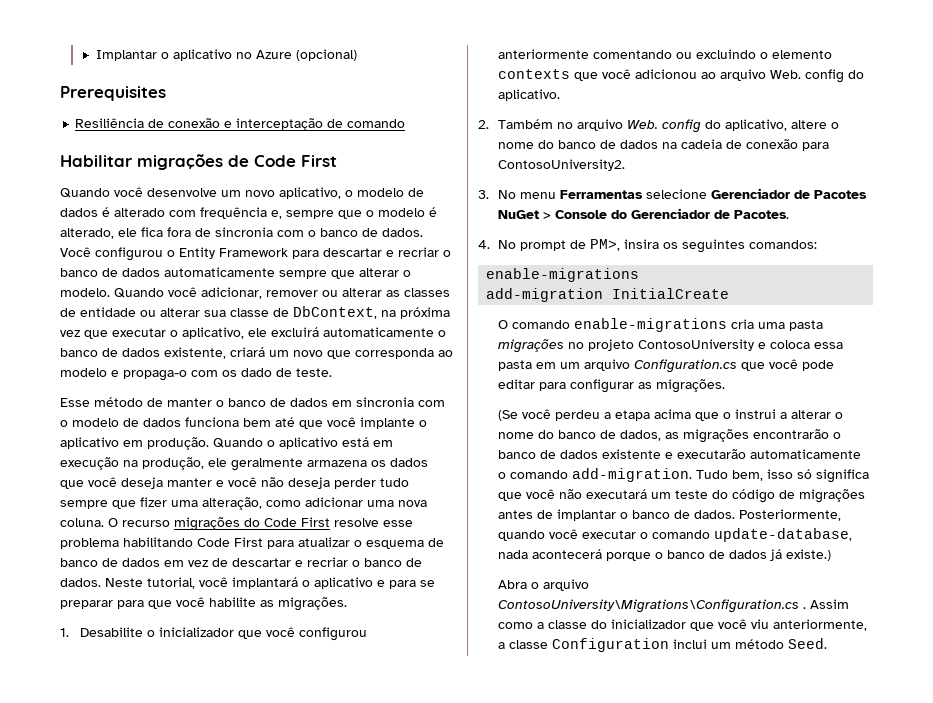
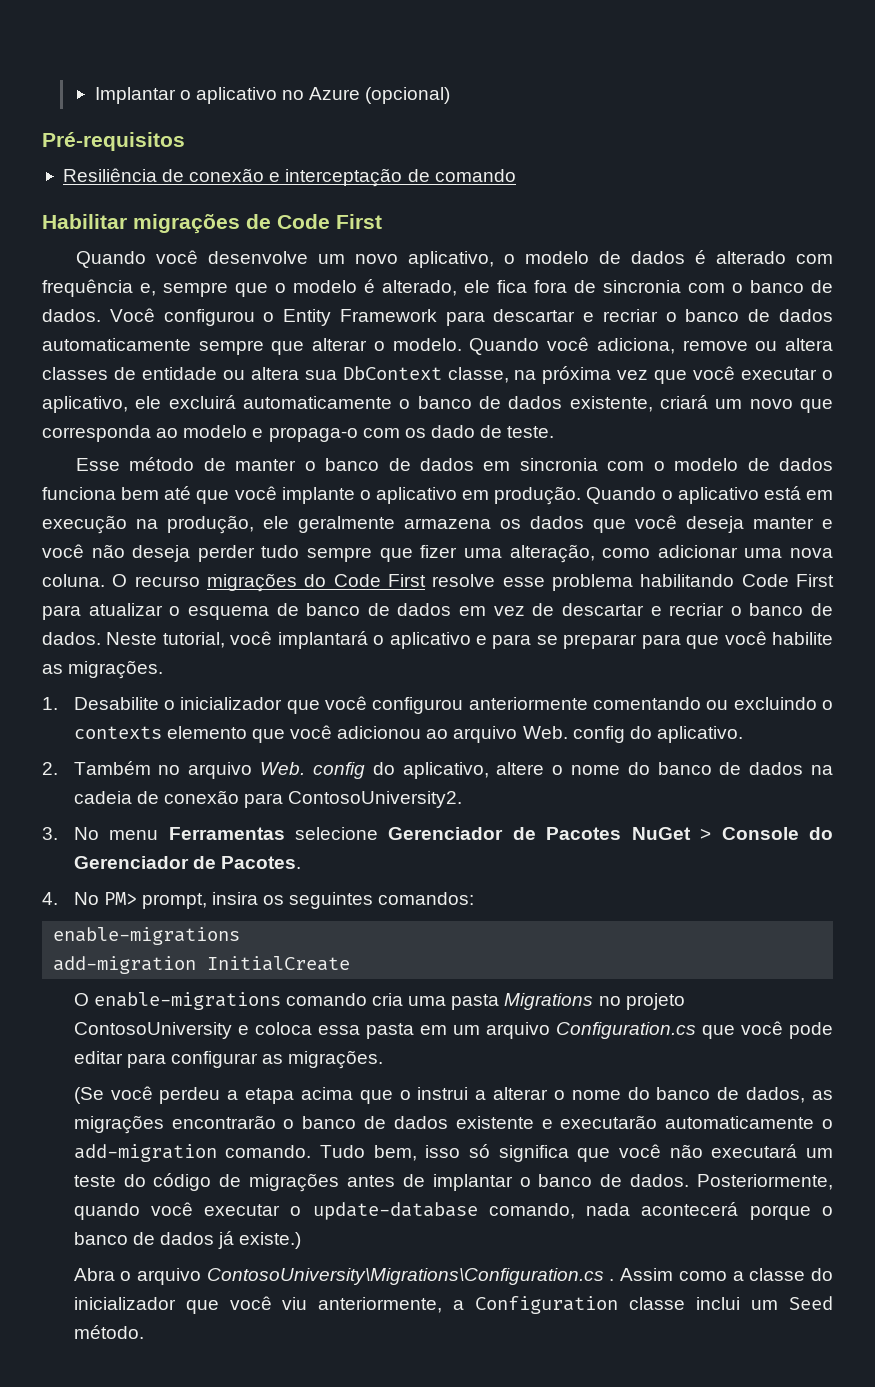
- Prerequisites
+ Pré-requisitos
- Quando você adicionar, remover ou alterar as classes de entidade ou alterar sua classe de DbContext, na próxima vez que executar o aplicativo, ele excluirá automaticamente o banco de dados existente, criará um novo que corresponda ao modelo e propaga-o com os dado de teste.
+ Quando você adiciona, remove ou altera classes de entidade ou altera sua DbContext classe, na próxima vez que você executar o aplicativo, ele excluirá automaticamente o banco de dados existente, criará um novo que corresponda ao modelo e propaga-o com os dado de teste.
- 1. Desabilite o inicializador que você configurou anteriormente comentando ou excluindo o elemento contexts que você adicionou ao arquivo Web. config do aplicativo.
+ 1. Desabilite o inicializador que você configurou anteriormente comentando ou excluindo o contexts elemento que você adicionou ao arquivo Web. config do aplicativo.
- 4. No prompt de PM>, insira os seguintes comandos:
+ 4. No PM> prompt, insira os seguintes comandos:
- O comando enable-migrations cria uma pasta migrações no projeto ContosoUniversity e coloca essa pasta em um arquivo Configuration.cs que você pode editar para configurar as migrações.
+ O enable-migrations comando cria uma pasta Migrations no projeto ContosoUniversity e coloca essa pasta em um arquivo Configuration.cs que você pode editar para configurar as migrações.
- (Se você perdeu a etapa acima que o instrui a alterar o nome do banco de dados, as migrações encontrarão o banco de dados existente e executarão automaticamente o comando add-migration.
+ (Se você perdeu a etapa acima que o instrui a alterar o nome do banco de dados, as migrações encontrarão o banco de dados existente e executarão automaticamente o add-migration comando.
- Posteriormente, quando você executar o comando update-database, nada acontecerá porque o banco de dados já existe.)
+ Posteriormente, quando você executar o update-database comando, nada acontecerá porque o banco de dados já existe.)
- Assim como a classe do inicializador que você viu anteriormente, a classe Configuration inclui um método Seed.
+ Assim como a classe do inicializador que você viu anteriormente, a Configuration classe inclui um Seed método.

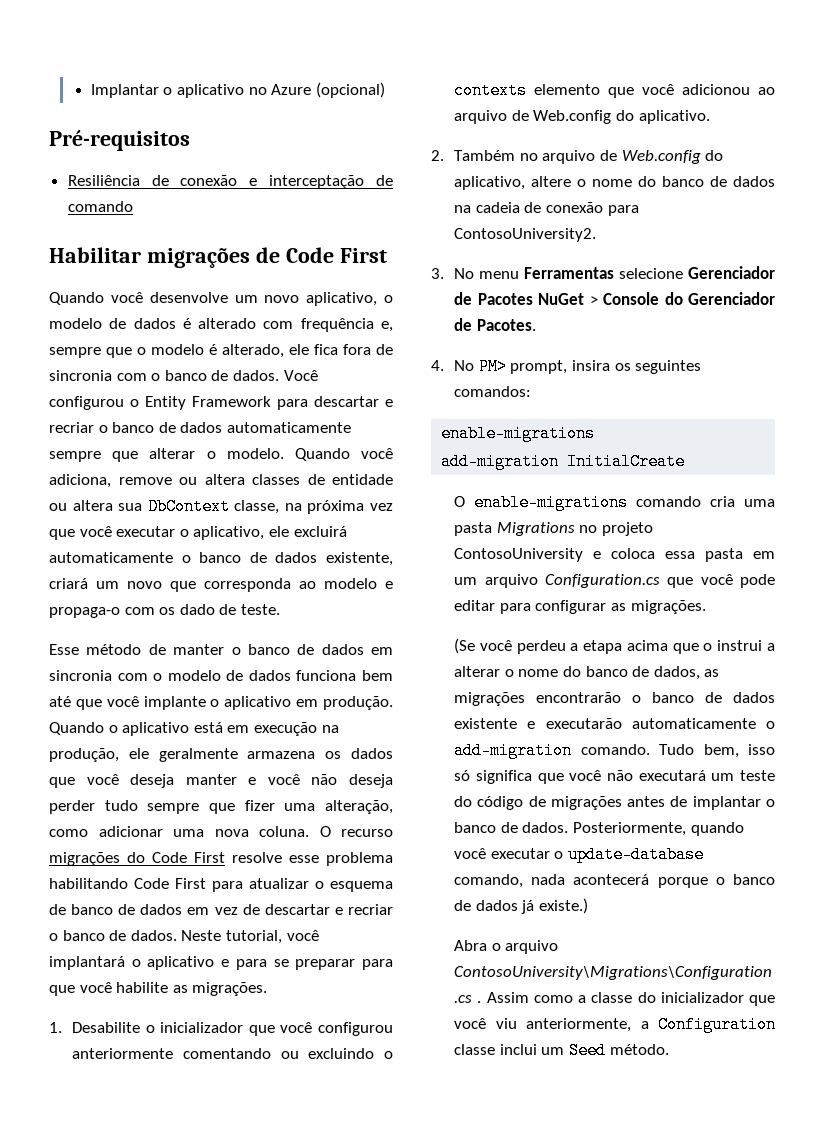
- 1. Desabilite o inicializador que você configurou anteriormente comentando ou excluindo o contexts elemento que você adicionou ao arquivo Web. config do aplicativo.
+ 1. Desabilite o inicializador que você configurou anteriormente comentando ou excluindo o contexts elemento que você adicionou ao arquivo de Web.config do aplicativo.
- 2. Também no arquivo Web. config do aplicativo, altere o nome do banco de dados na cadeia de conexão para ContosoUniversity2.
+ 2. Também no arquivo de Web.config do aplicativo, altere o nome do banco de dados na cadeia de conexão para ContosoUniversity2.

